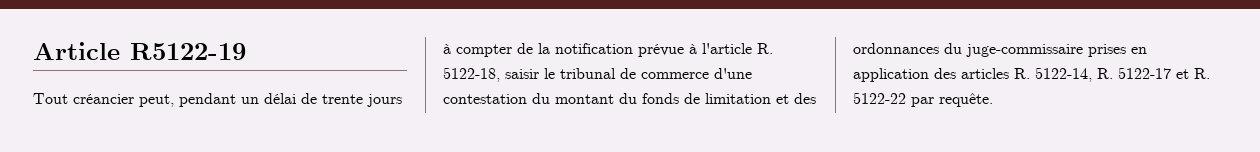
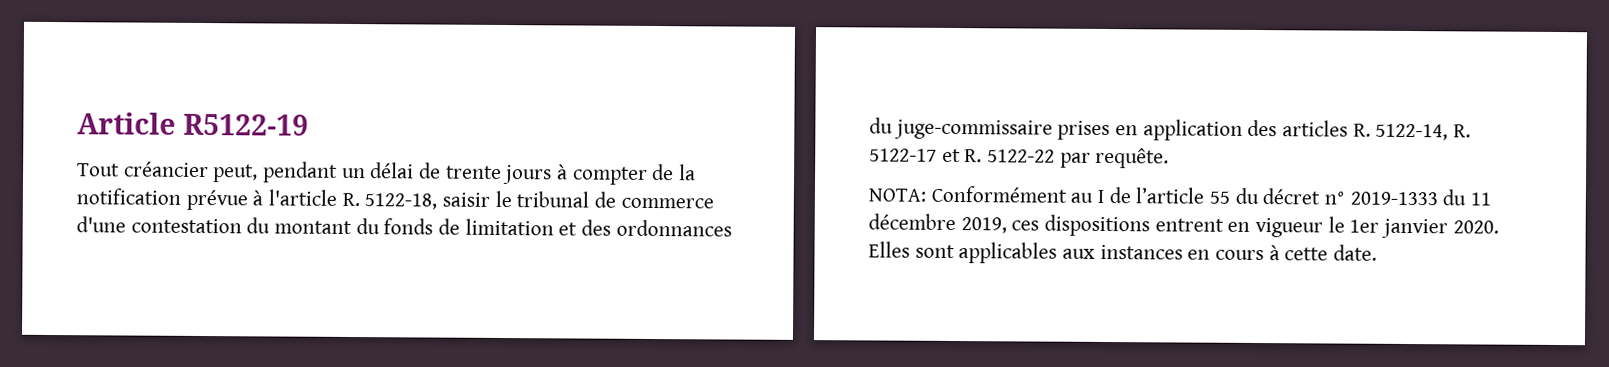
+ NOTA: Conformément au I de l’article 55 du décret n° 2019-1333 du 11 décembre 2019, ces dispositions entrent en vigueur le 1er janvier 2020. Elles sont applicables aux instances en cours à cette date.

